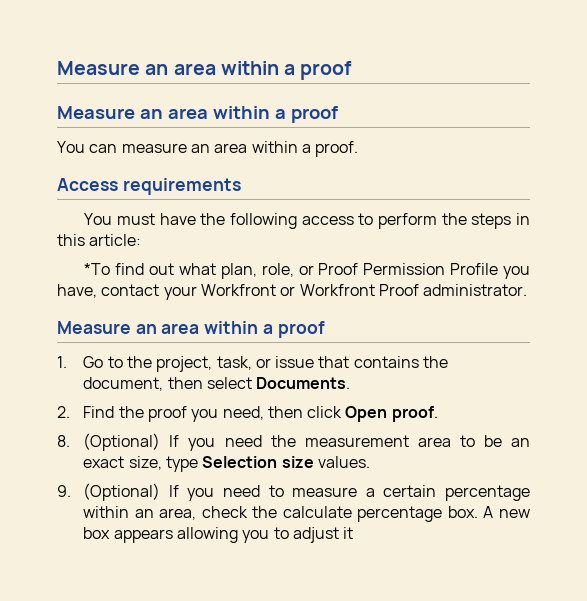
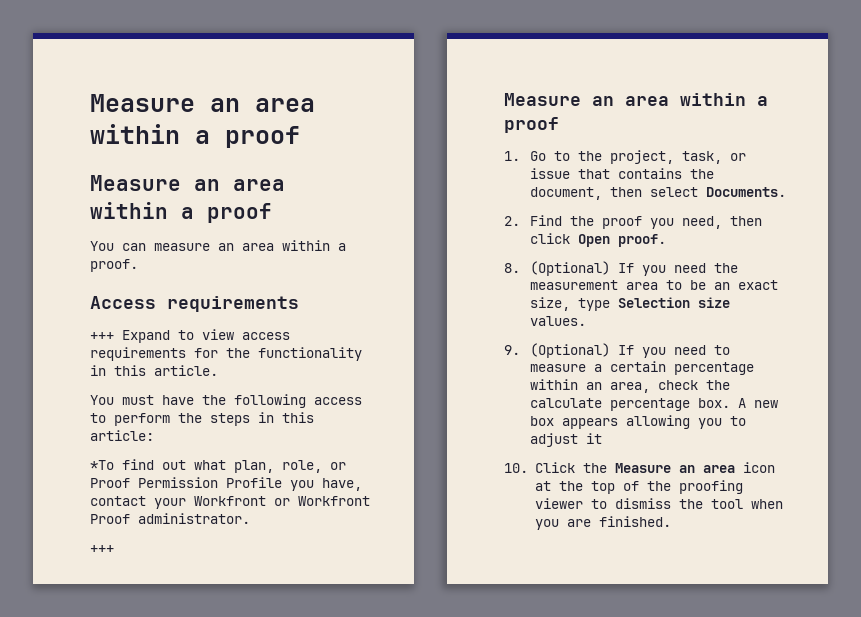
+ +++ Expand to view access requirements for the functionality in this article.
  *To find out what plan, role, or Proof Permission Profile you have, contact your Workfront or Workfront Proof administrator.
+ +++
+ 10. Click the Measure an area icon at the top of the proofing viewer to dismiss the tool when you are finished.

